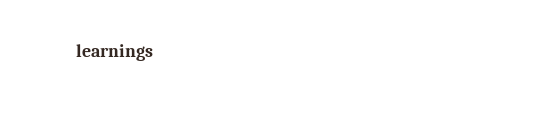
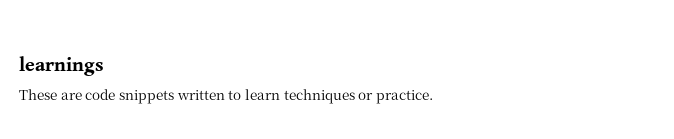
+ These are code snippets written to learn techniques or practice.

